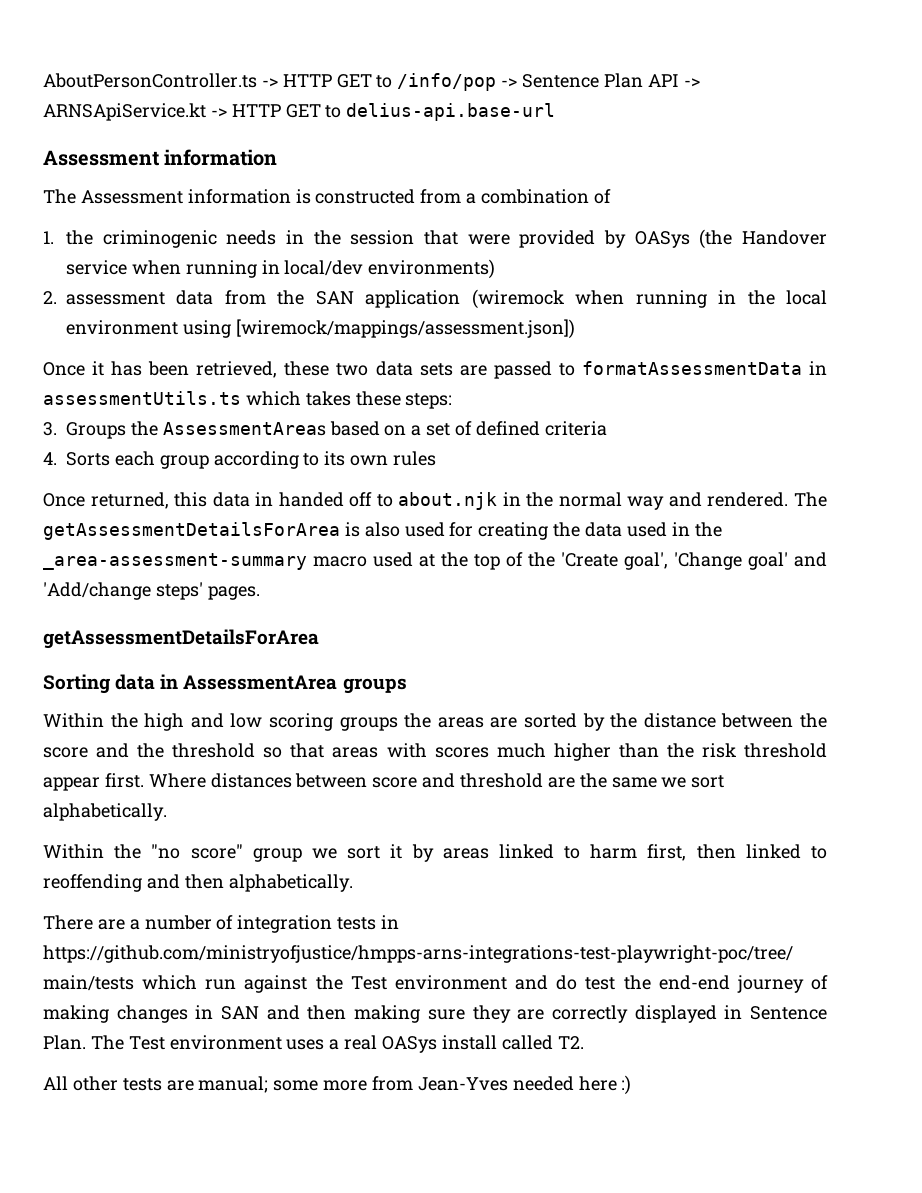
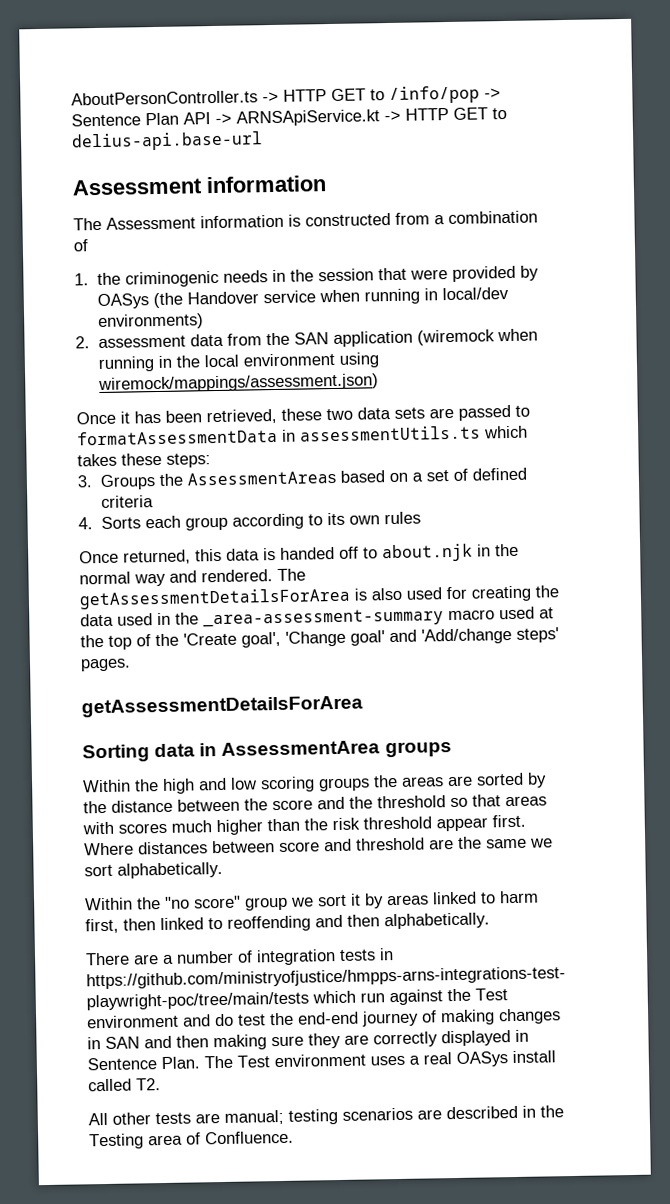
- 2. assessment data from the SAN application (wiremock when running in the local environment using [wiremock/mappings/assessment.json])
+ 2. assessment data from the SAN application (wiremock when running in the local environment using wiremock/mappings/assessment.json)
- Once returned, this data in handed off to about.njk in the normal way and rendered.
+ Once returned, this data is handed off to about.njk in the normal way and rendered.
- All other tests are manual; some more from Jean-Yves needed here :)
+ All other tests are manual; testing scenarios are described in the Testing area of Confluence.

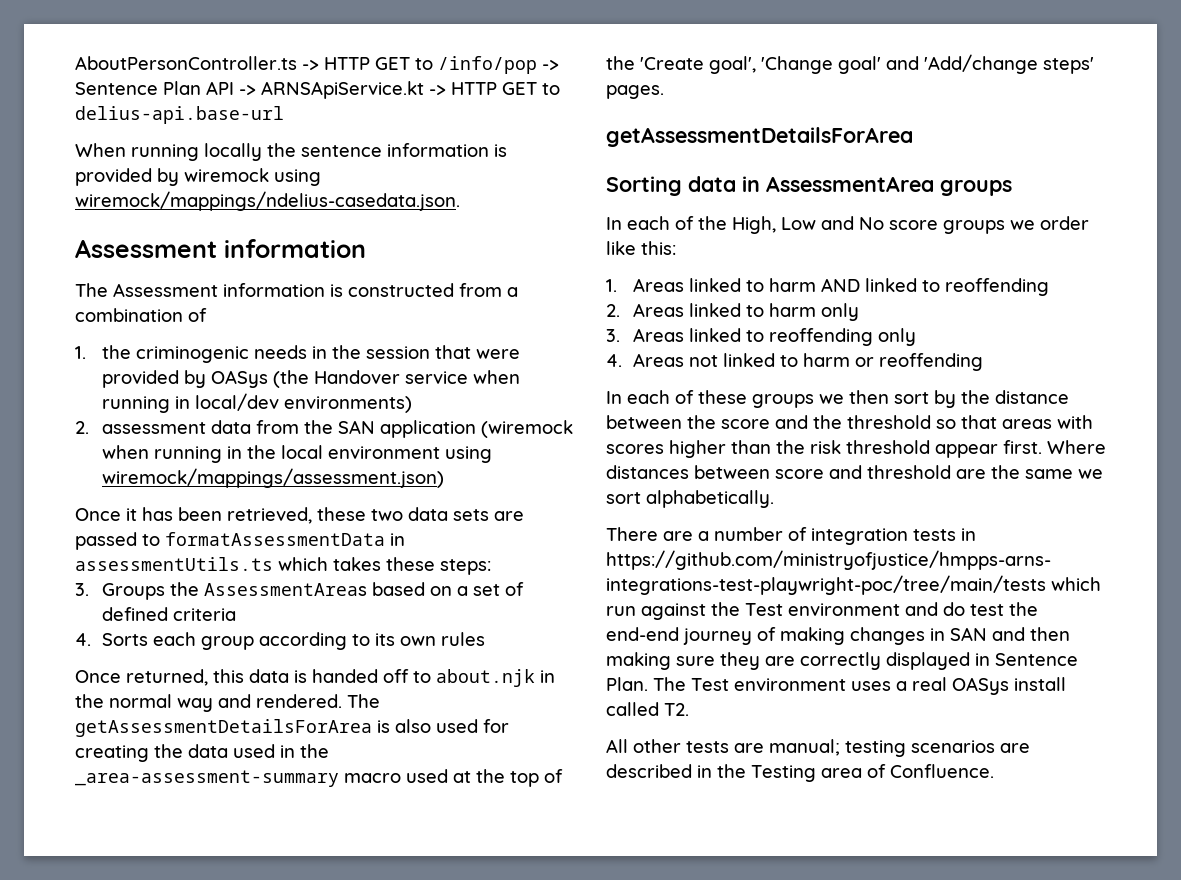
+ When running locally the sentence information is provided by wiremock using wiremock/mappings/ndelius-casedata.json.
- Within the high and low scoring groups the areas are sorted by the distance between the score and the threshold so that areas with scores much higher than the risk threshold appear first.
+ In each of the High, Low and No score groups we order like this:
+ 1. Areas linked to harm AND linked to reoffending
+ 2. Areas linked to harm only
+ 3. Areas linked to reoffending only
+ 4. Areas not linked to harm or reoffending
+ In each of these groups we then sort by the distance between the score and the threshold so that areas with scores higher than the risk threshold appear first.
- Within the "no score" group we sort it by areas linked to harm first, then linked to reoffending and then alphabetically.

